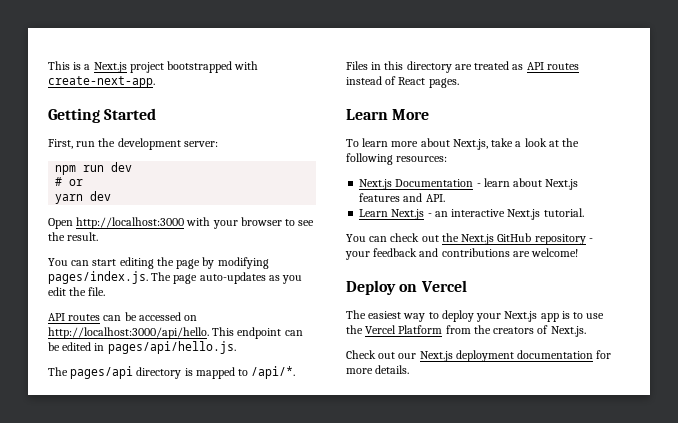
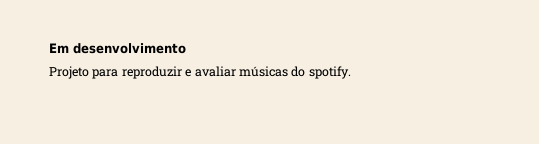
- This is a Next.js project bootstrapped with create-next-app.
- Getting Started
- First, run the development server:
- npm run dev
- # or
- yarn dev
- Open http://localhost:3000 with your browser to see the result.
- You can start editing the page by modifying pages/index.js. The page auto-updates as you edit the file.
- API routes can be accessed on http://localhost:3000/api/hello. This endpoint can be edited in pages/api/hello.js.
- The pages/api directory is mapped to /api/*. Files in this directory are treated as API routes instead of React pages.
- Learn More
- To learn more about Next.js, take a look at the following resources:
- Next.js Documentation - learn about Next.js features and API.
- Learn Next.js - an interactive Next.js tutorial.
- You can check out the Next.js GitHub repository - your feedback and contributions are welcome!
- Deploy on Vercel
- The easiest way to deploy your Next.js app is to use the Vercel Platform from the creators of Next.js.
- Check out our Next.js deployment documentation for more details.
+ Em desenvolvimento
+ Projeto para reproduzir e avaliar músicas do spotify.

